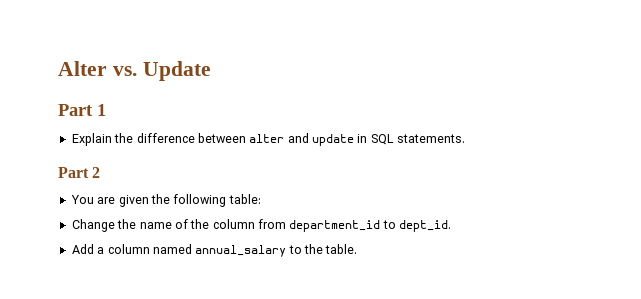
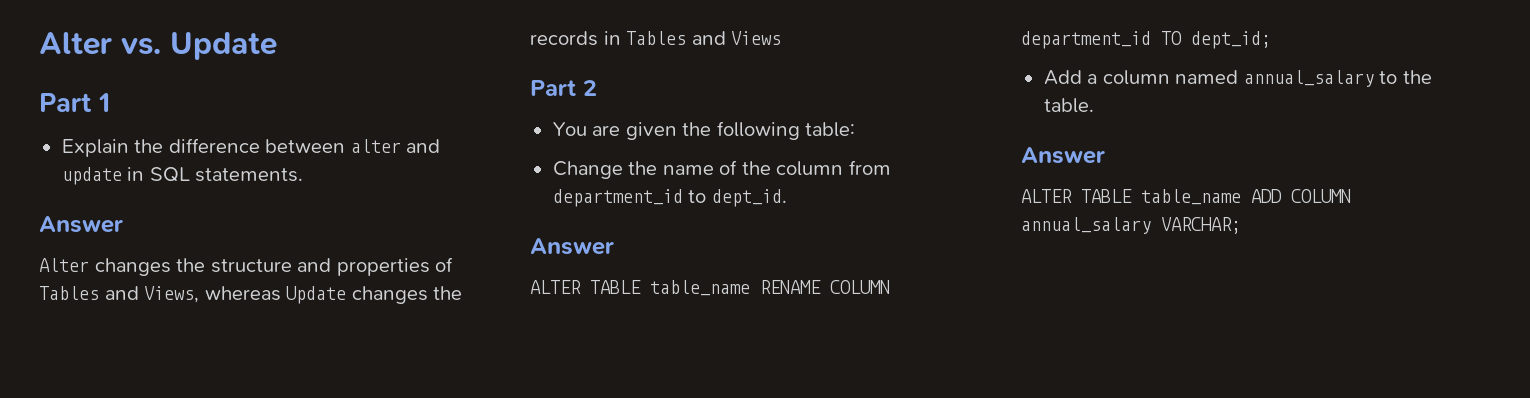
  Explain the difference between alter and update in SQL statements.
+ Answer
+ Alter changes the structure and properties of Tables and Views, whereas Update changes the records in Tables and Views
  Change the name of the column from department_id to dept_id.
+ Answer
+ ALTER TABLE table_name RENAME COLUMN department_id TO dept_id;
  Add a column named annual_salary to the table.
+ Answer
+ ALTER TABLE table_name ADD COLUMN annual_salary VARCHAR;

